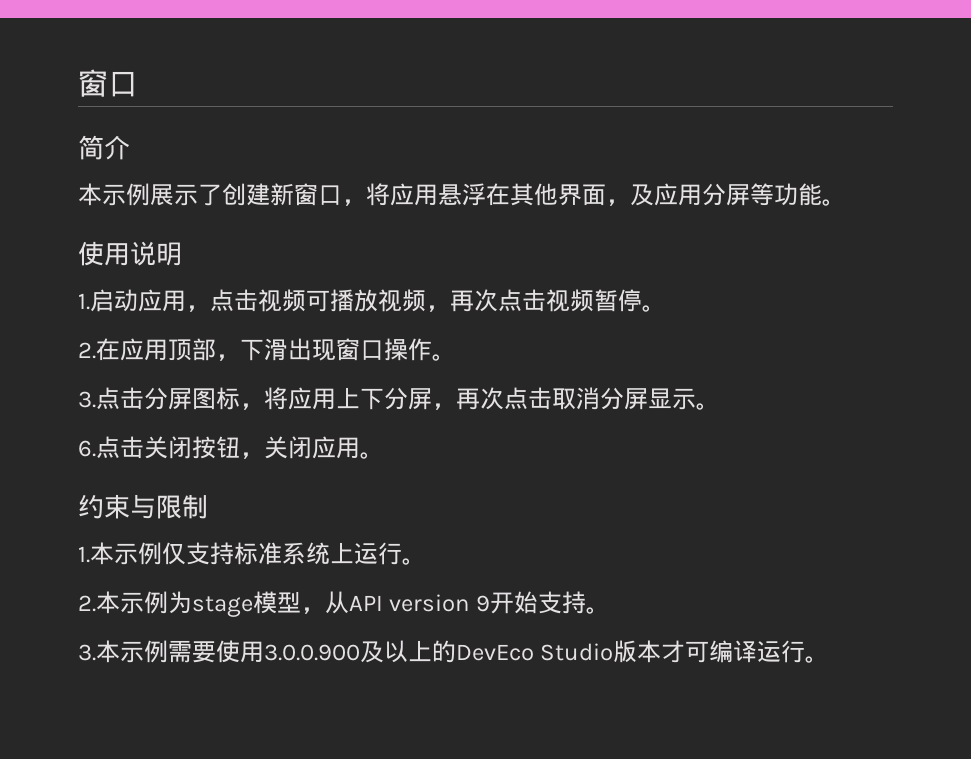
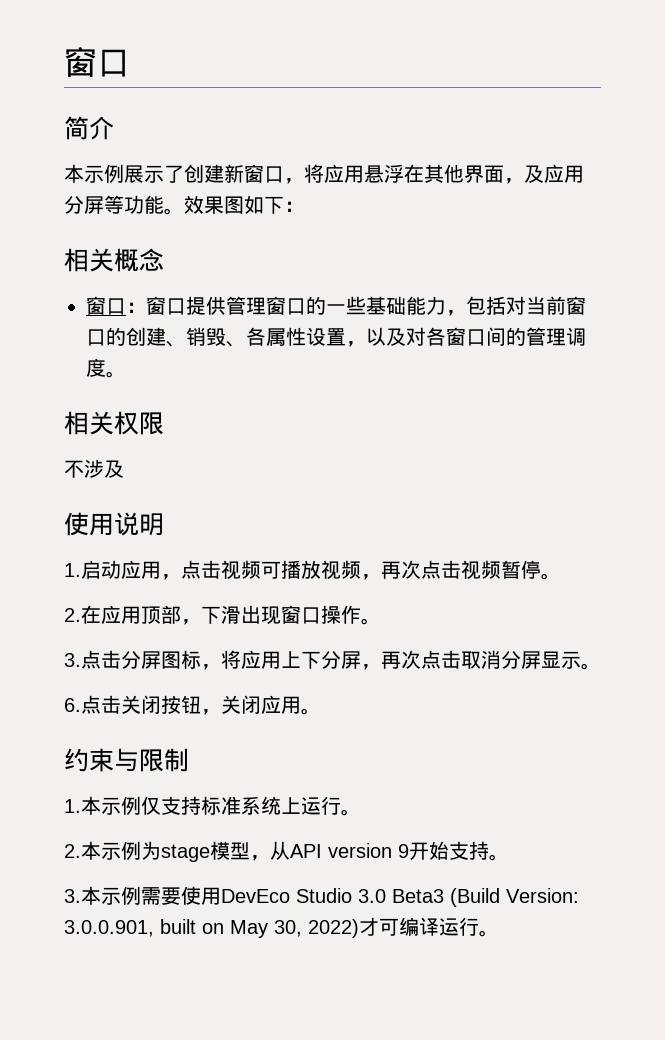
+ 效果图如下：
+ 相关概念
+ 窗口：窗口提供管理窗口的一些基础能力，包括对当前窗口的创建、销毁、各属性设置，以及对各窗口间的管理调度。
+ 相关权限
+ 不涉及
- 3.本示例需要使用3.0.0.900及以上的DevEco Studio版本才可编译运行。
+ 3.本示例需要使用DevEco Studio 3.0 Beta3 (Build Version: 3.0.0.901, built on May 30, 2022)才可编译运行。

